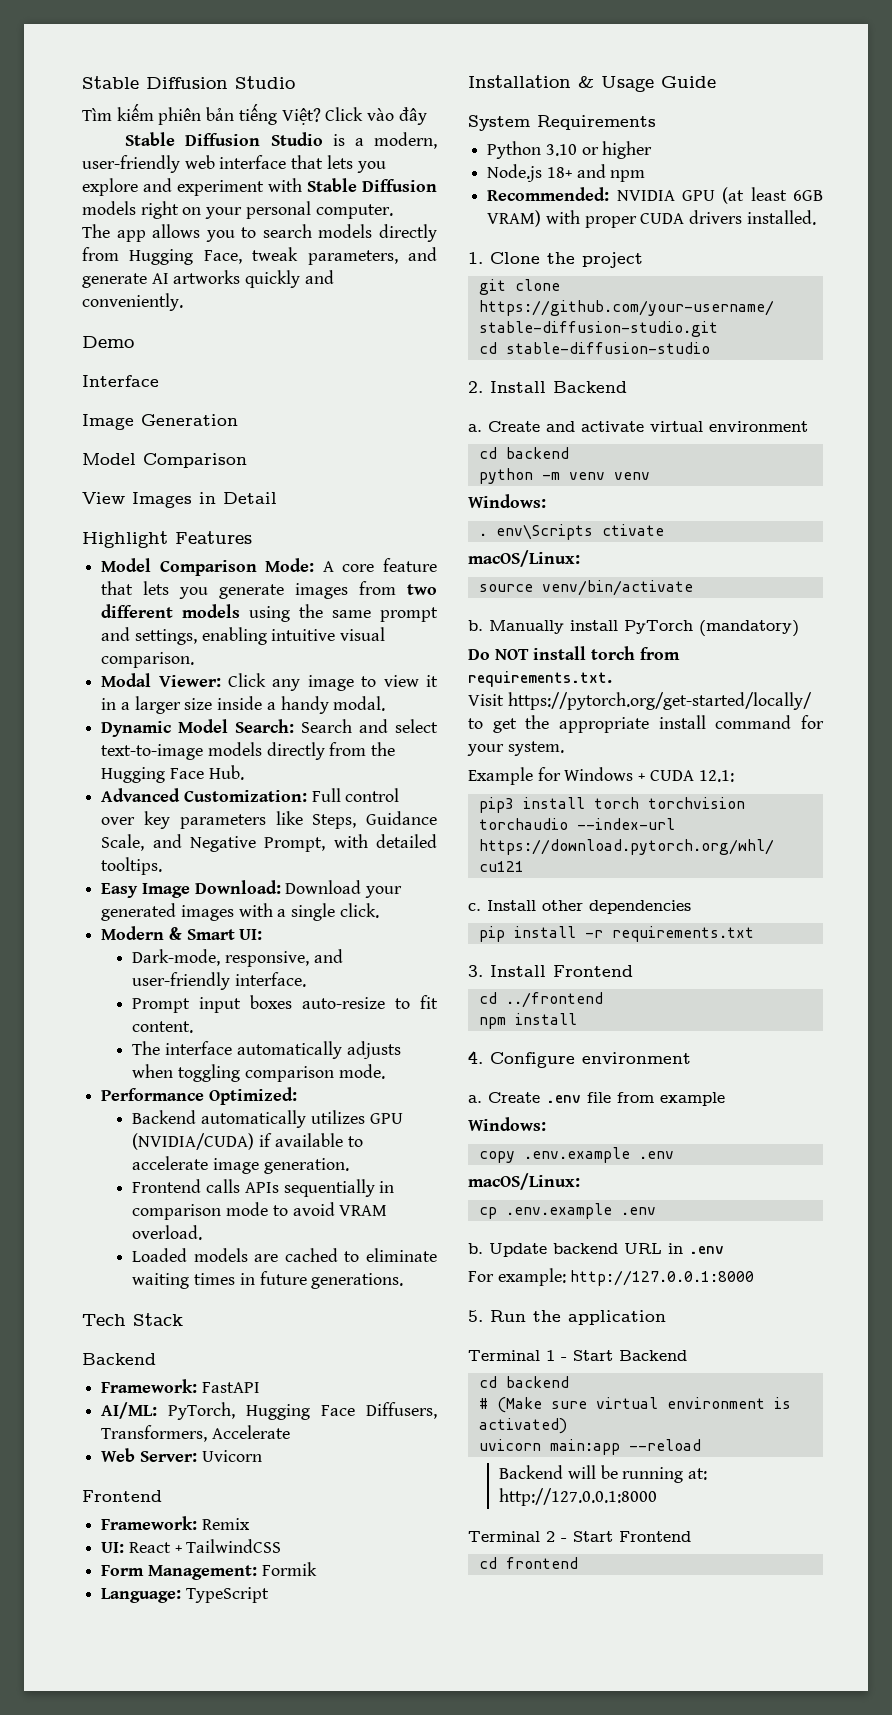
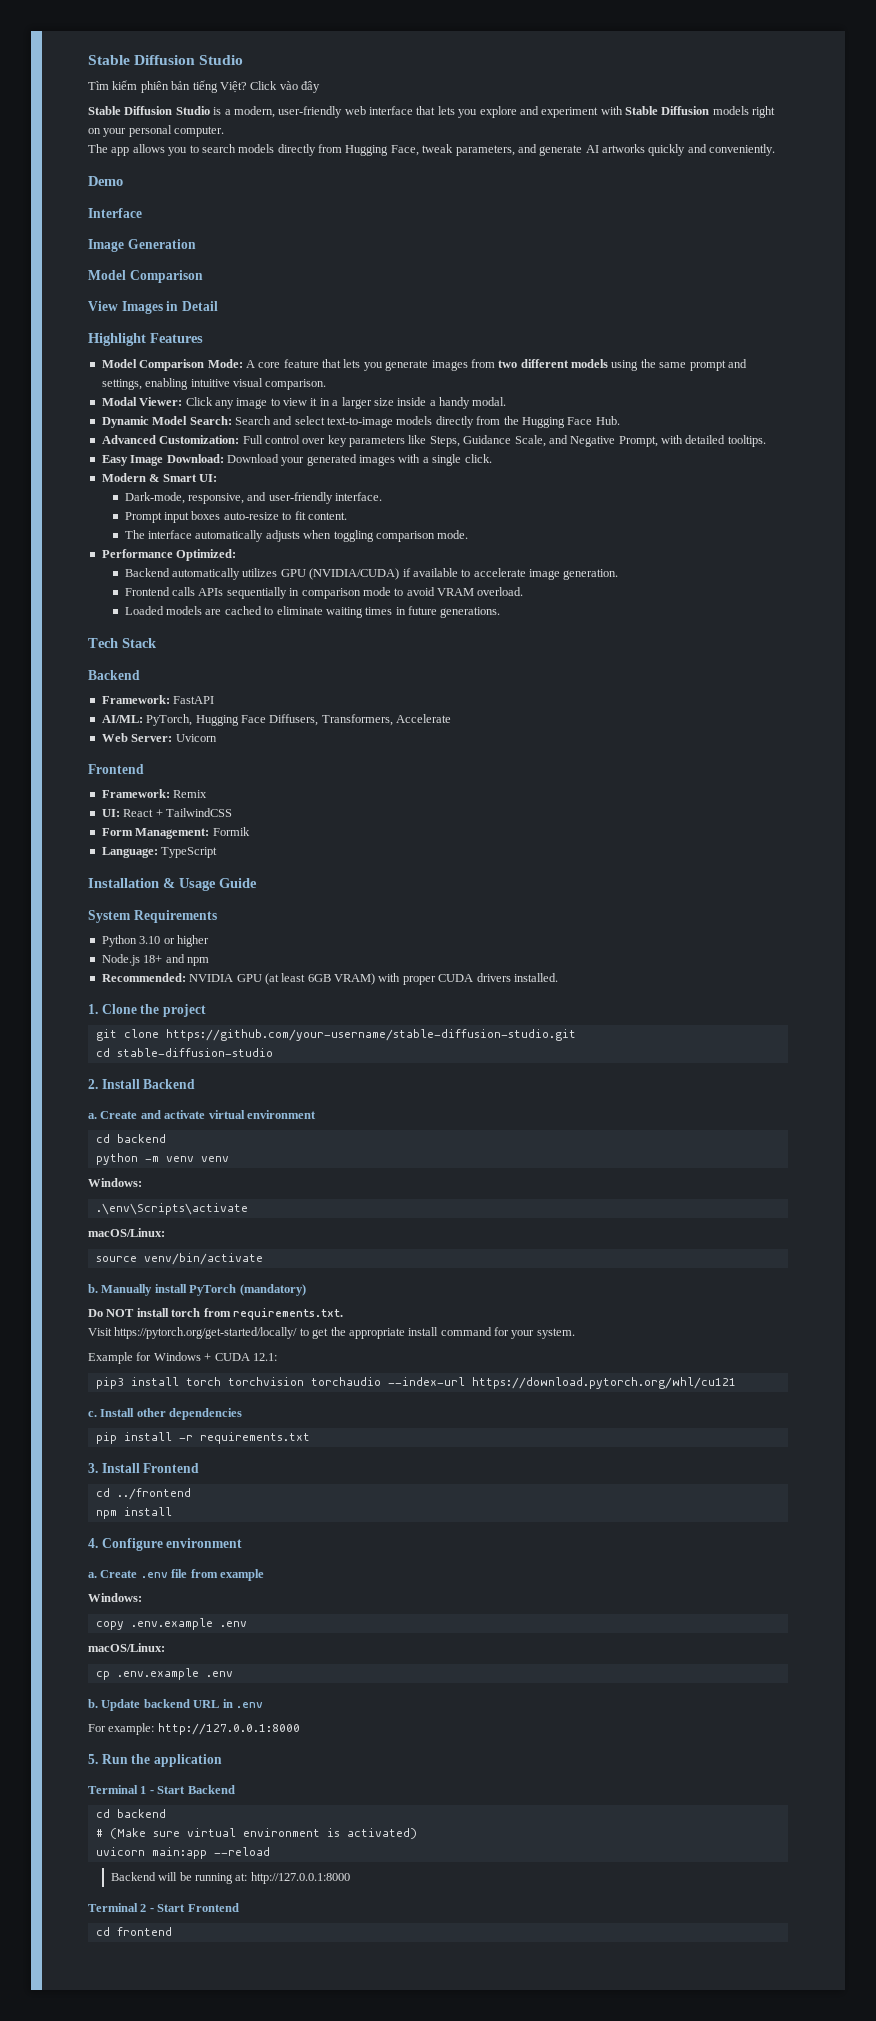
- . env\Scripts ctivate
+ .\env\Scripts\activate

